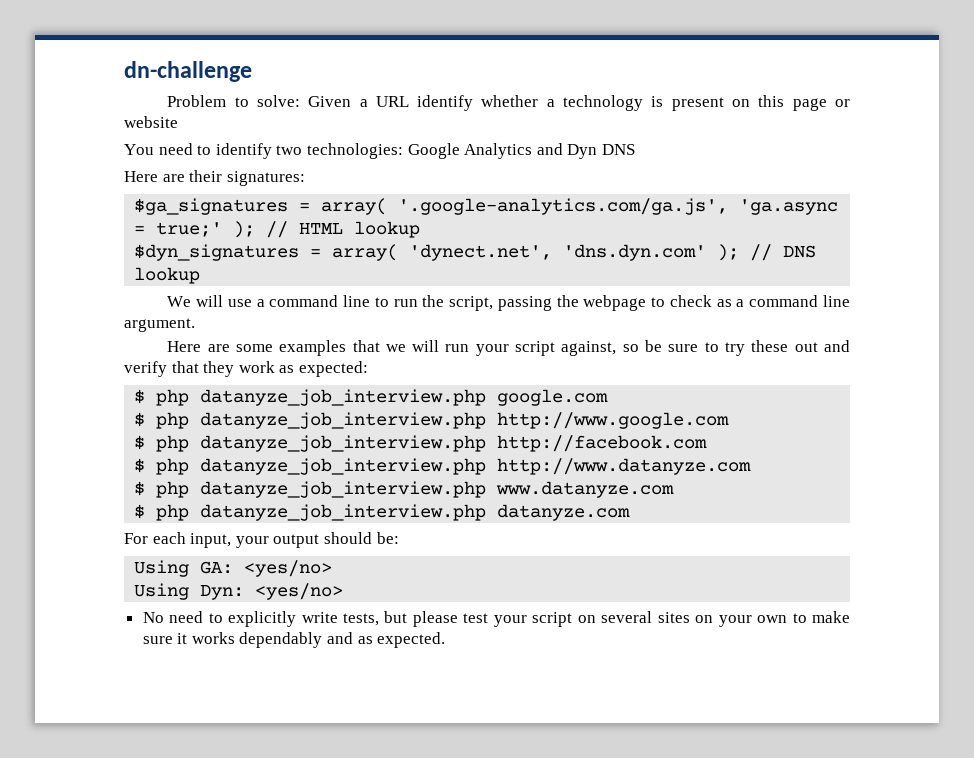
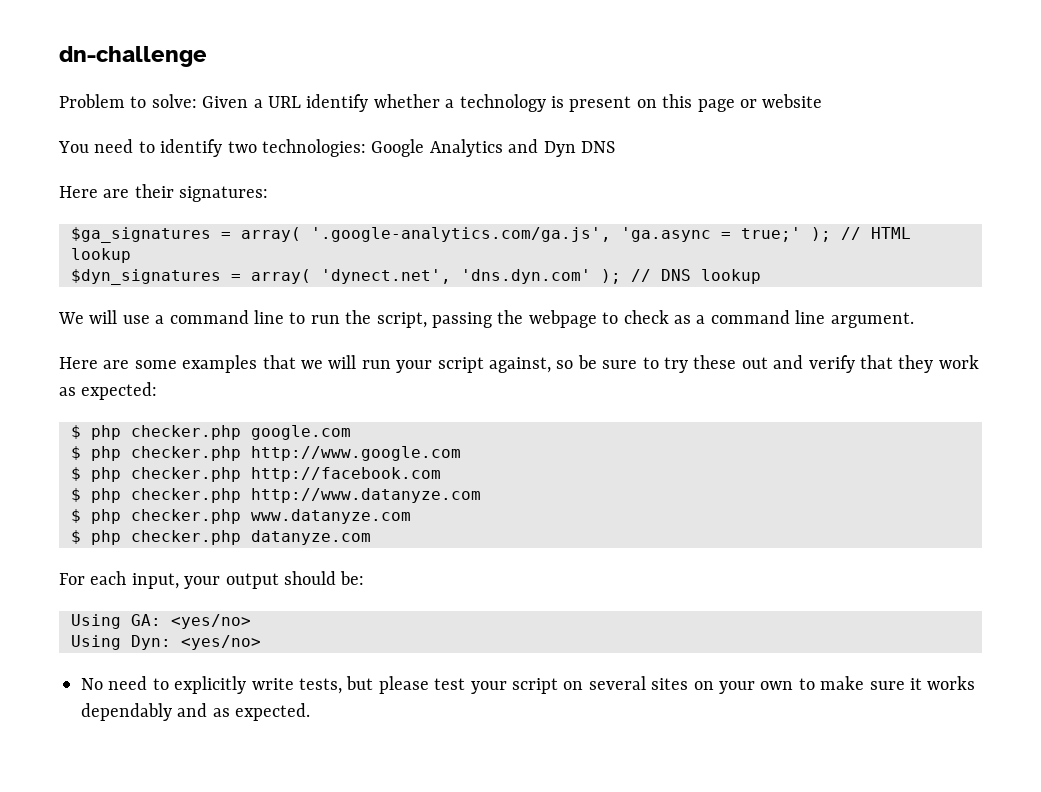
- $ php datanyze_job_interview.php google.com
+ $ php checker.php google.com
- $ php datanyze_job_interview.php http://www.google.com
+ $ php checker.php http://www.google.com
- $ php datanyze_job_interview.php http://facebook.com
+ $ php checker.php http://facebook.com
- $ php datanyze_job_interview.php http://www.datanyze.com
+ $ php checker.php http://www.datanyze.com
- $ php datanyze_job_interview.php www.datanyze.com
+ $ php checker.php www.datanyze.com
- $ php datanyze_job_interview.php datanyze.com
+ $ php checker.php datanyze.com

